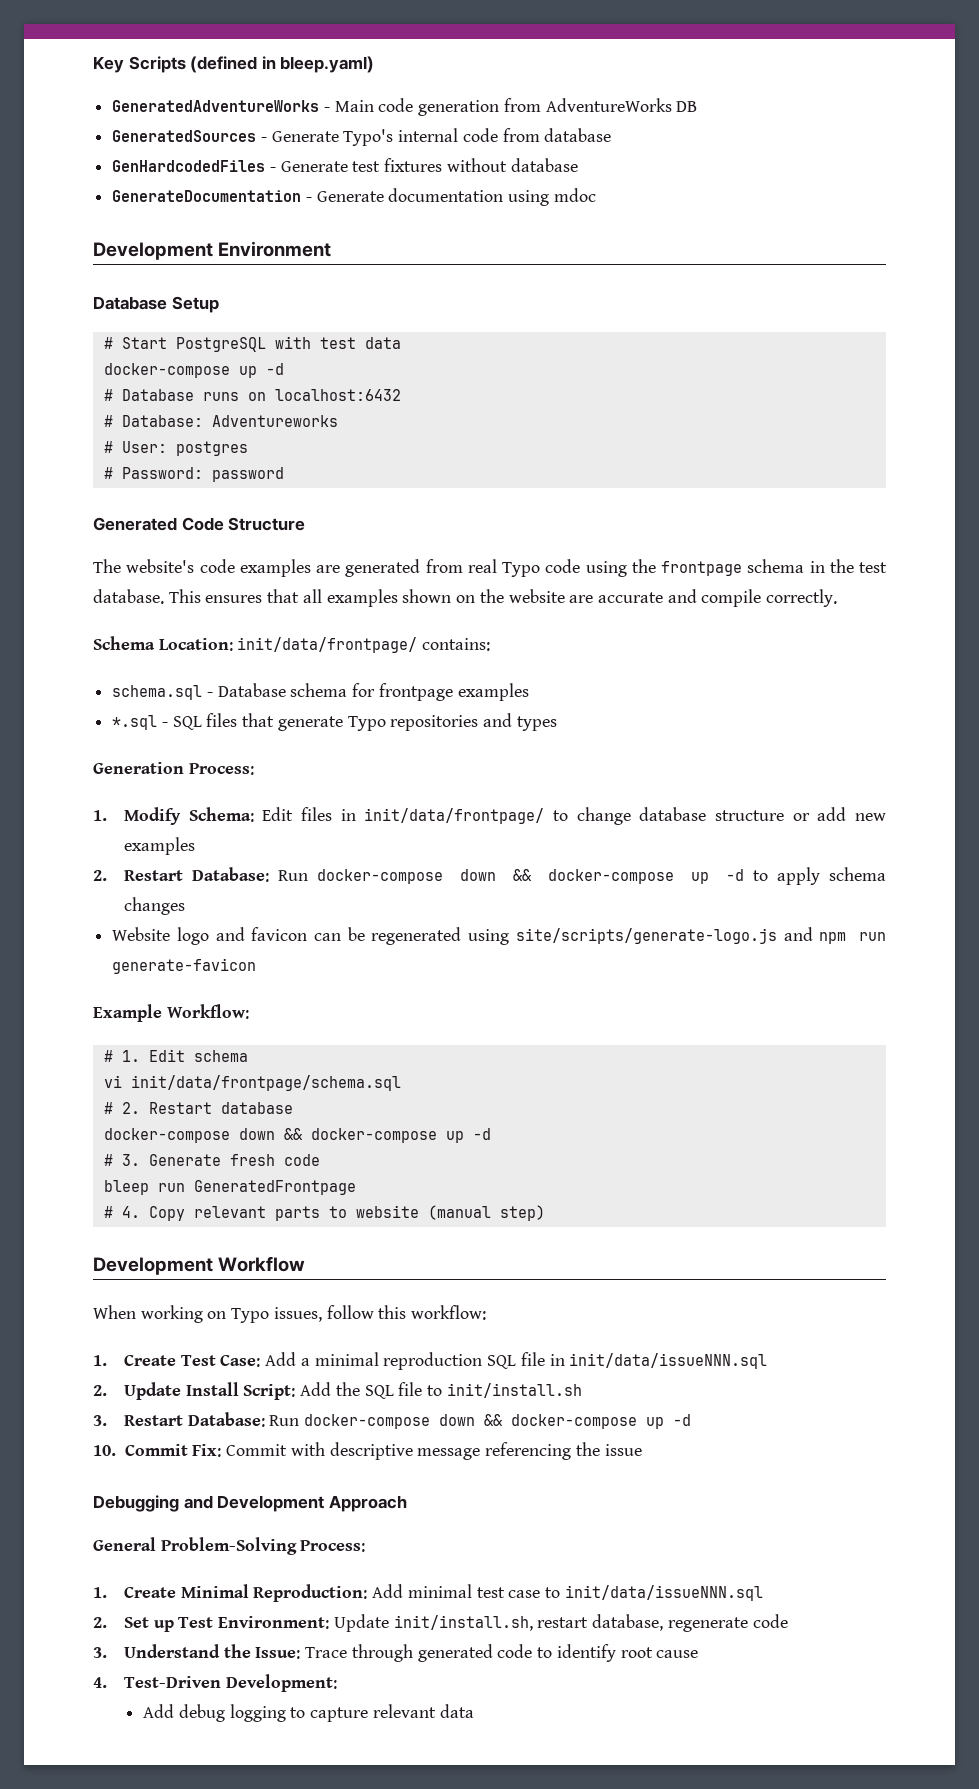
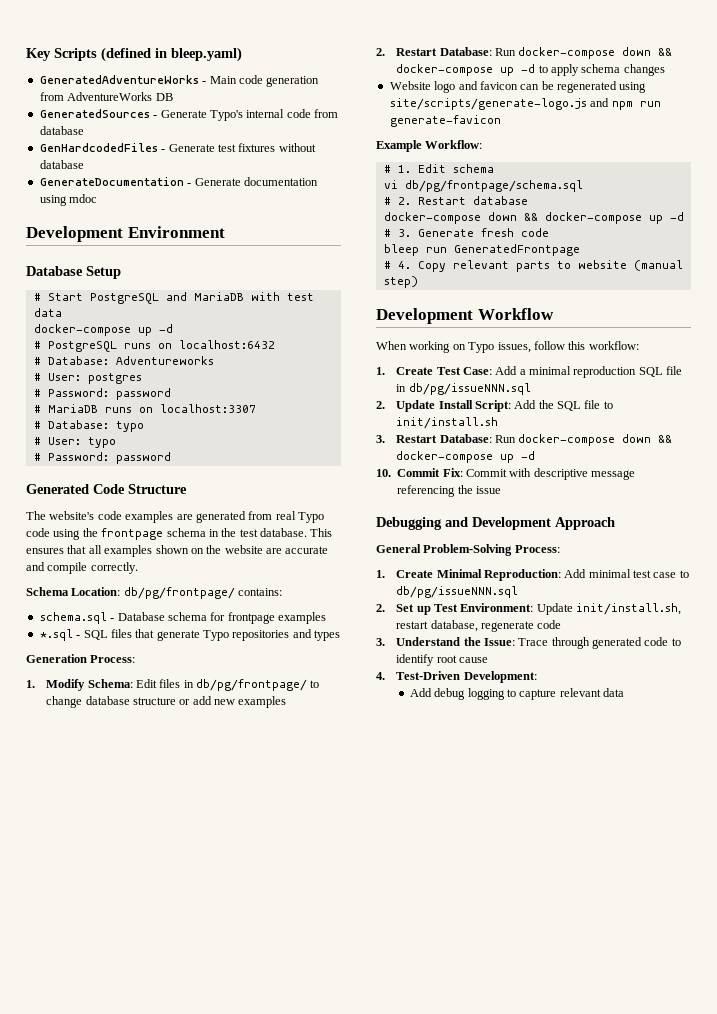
- # Start PostgreSQL with test data
+ # Start PostgreSQL and MariaDB with test data
- # Database runs on localhost:6432
+ # PostgreSQL runs on localhost:6432
+ # MariaDB runs on localhost:3307
+ # Database: typo
+ # User: typo
+ # Password: password
- Schema Location: init/data/frontpage/ contains:
+ Schema Location: db/pg/frontpage/ contains:
- 1. Modify Schema: Edit files in init/data/frontpage/ to change database structure or add new examples
+ 1. Modify Schema: Edit files in db/pg/frontpage/ to change database structure or add new examples
- vi init/data/frontpage/schema.sql
+ vi db/pg/frontpage/schema.sql
- 1. Create Test Case: Add a minimal reproduction SQL file in init/data/issueNNN.sql
+ 1. Create Test Case: Add a minimal reproduction SQL file in db/pg/issueNNN.sql
- 1. Create Minimal Reproduction: Add minimal test case to init/data/issueNNN.sql
+ 1. Create Minimal Reproduction: Add minimal test case to db/pg/issueNNN.sql

